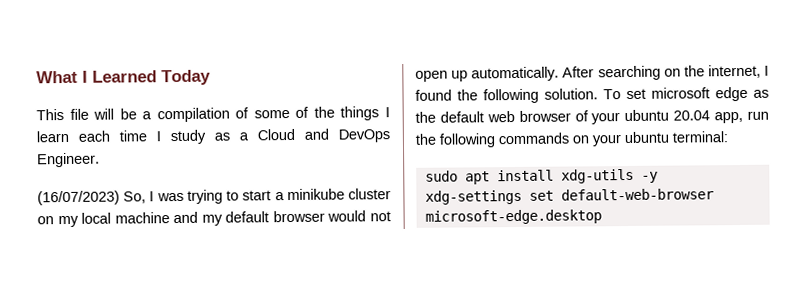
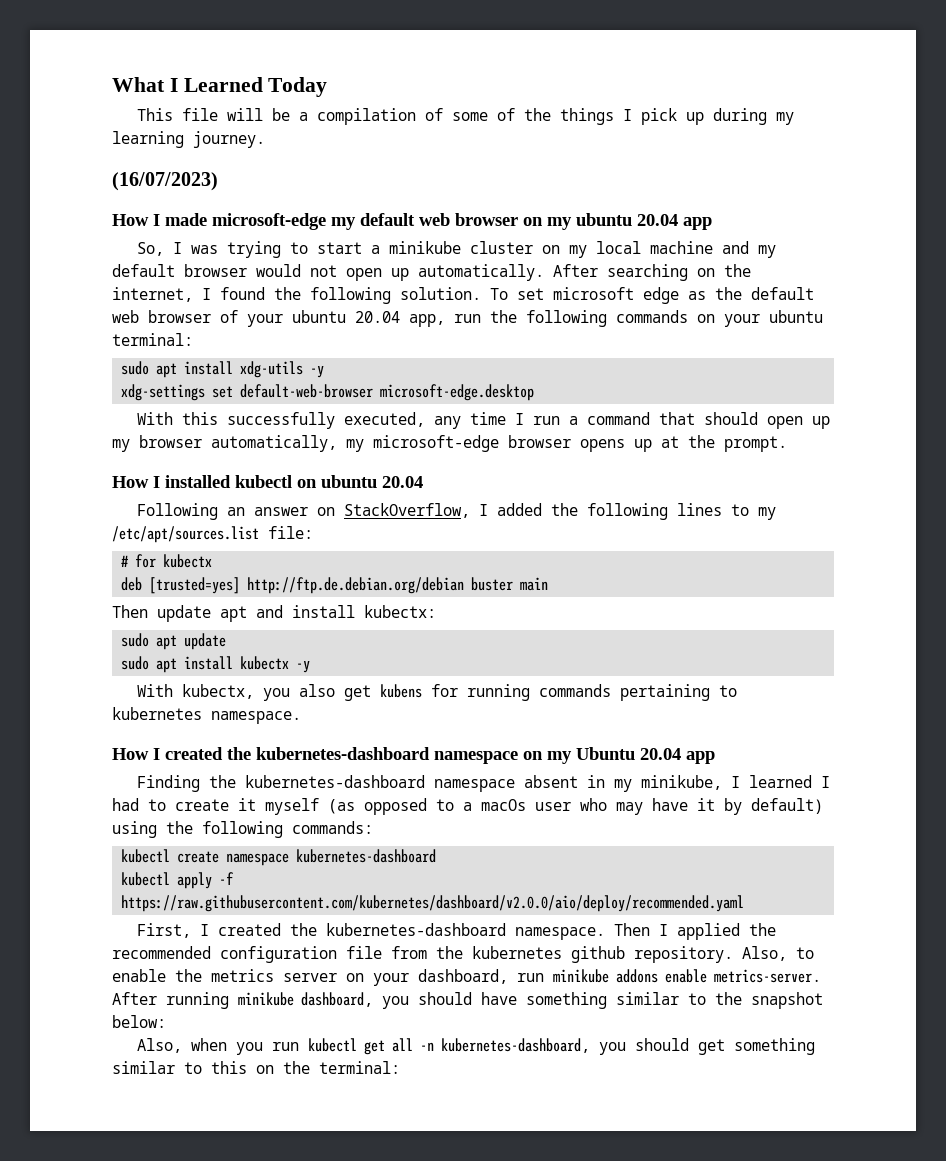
- This file will be a compilation of some of the things I learn each time I study as a Cloud and DevOps Engineer.
- (16/07/2023) So, I was trying to start a minikube cluster on my local machine and my default browser would not open up automatically.
+ This file will be a compilation of some of the things I pick up during my learning journey.
+ (16/07/2023)
+ How I made microsoft-edge my default web browser on my ubuntu 20.04 app
+ So, I was trying to start a minikube cluster on my local machine and my default browser would not open up automatically.
+ With this successfully executed, any time I run a command that should open up my browser automatically, my microsoft-edge browser opens up at the prompt.
+ How I installed kubectl on ubuntu 20.04
+ Following an answer on StackOverflow, I added the following lines to my /etc/apt/sources.list file:
+ # for kubectx
+ deb [trusted=yes] http://ftp.de.debian.org/debian buster main
+ Then update apt and install kubectx:
+ sudo apt update
+ sudo apt install kubectx -y
+ With kubectx, you also get kubens for running commands pertaining to kubernetes namespace.
+ How I created the kubernetes-dashboard namespace on my Ubuntu 20.04 app
+ Finding the kubernetes-dashboard namespace absent in my minikube, I learned I had to create it myself (as opposed to a macOs user who may have it by default) using the following commands:
+ kubectl create namespace kubernetes-dashboard
+ kubectl apply -f https://raw.githubusercontent.com/kubernetes/dashboard/v2.0.0/aio/deploy/recommended.yaml
+ First, I created the kubernetes-dashboard namespace. Then I applied the recommended configuration file from the kubernetes github repository. Also, to enable the metrics server on your dashboard, run minikube addons enable metrics-server. After running minikube dashboard, you should have something similar to the snapshot below:
+ Also, when you run kubectl get all -n kubernetes-dashboard, you should get something similar to this on the terminal:

